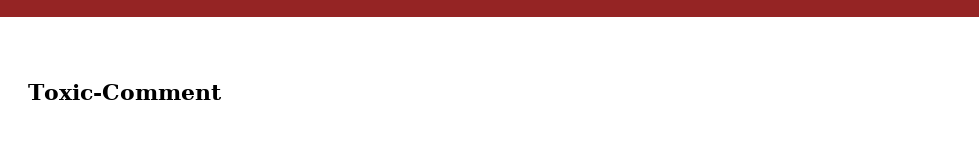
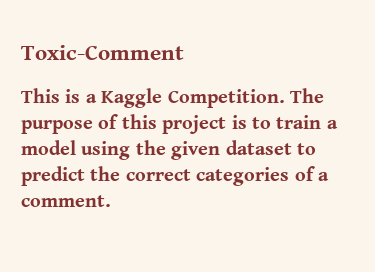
+ This is a Kaggle Competition. The purpose of this project is to train a model using the given dataset to predict the correct categories of a comment.

